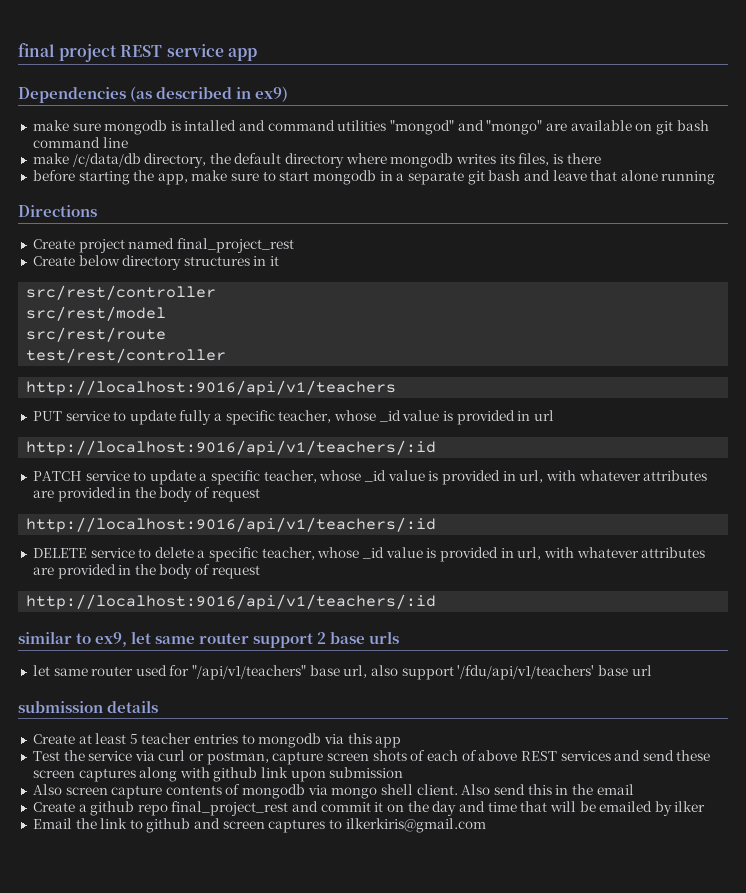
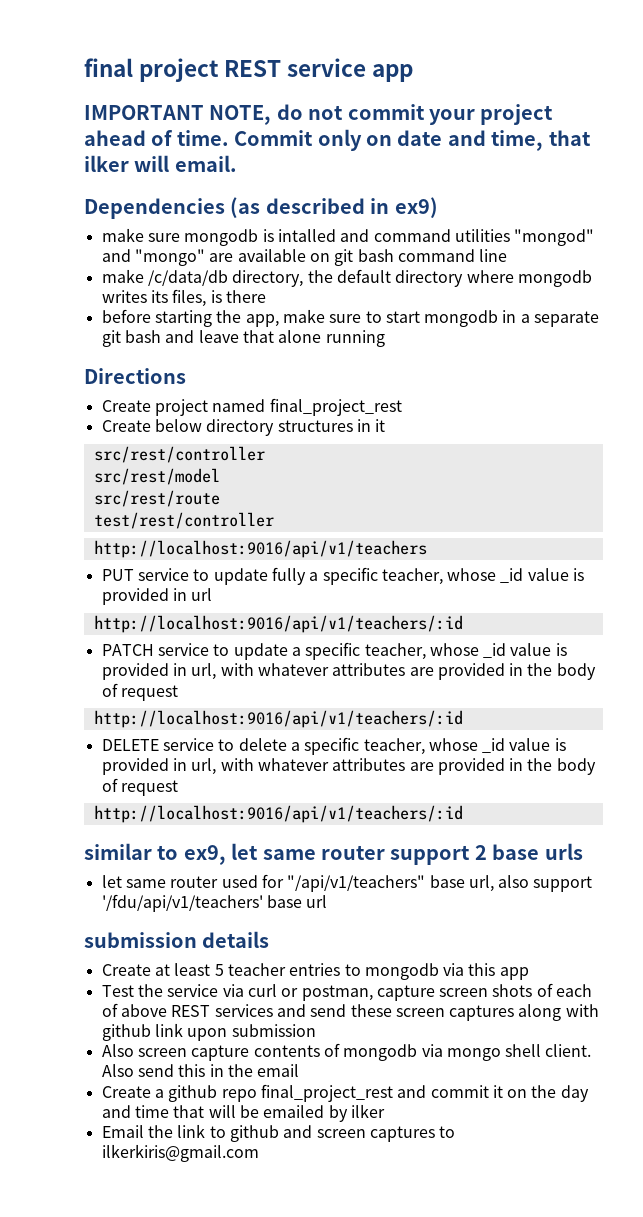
+ IMPORTANT NOTE, do not commit your project ahead of time. Commit only on date and time, that ilker will email.

